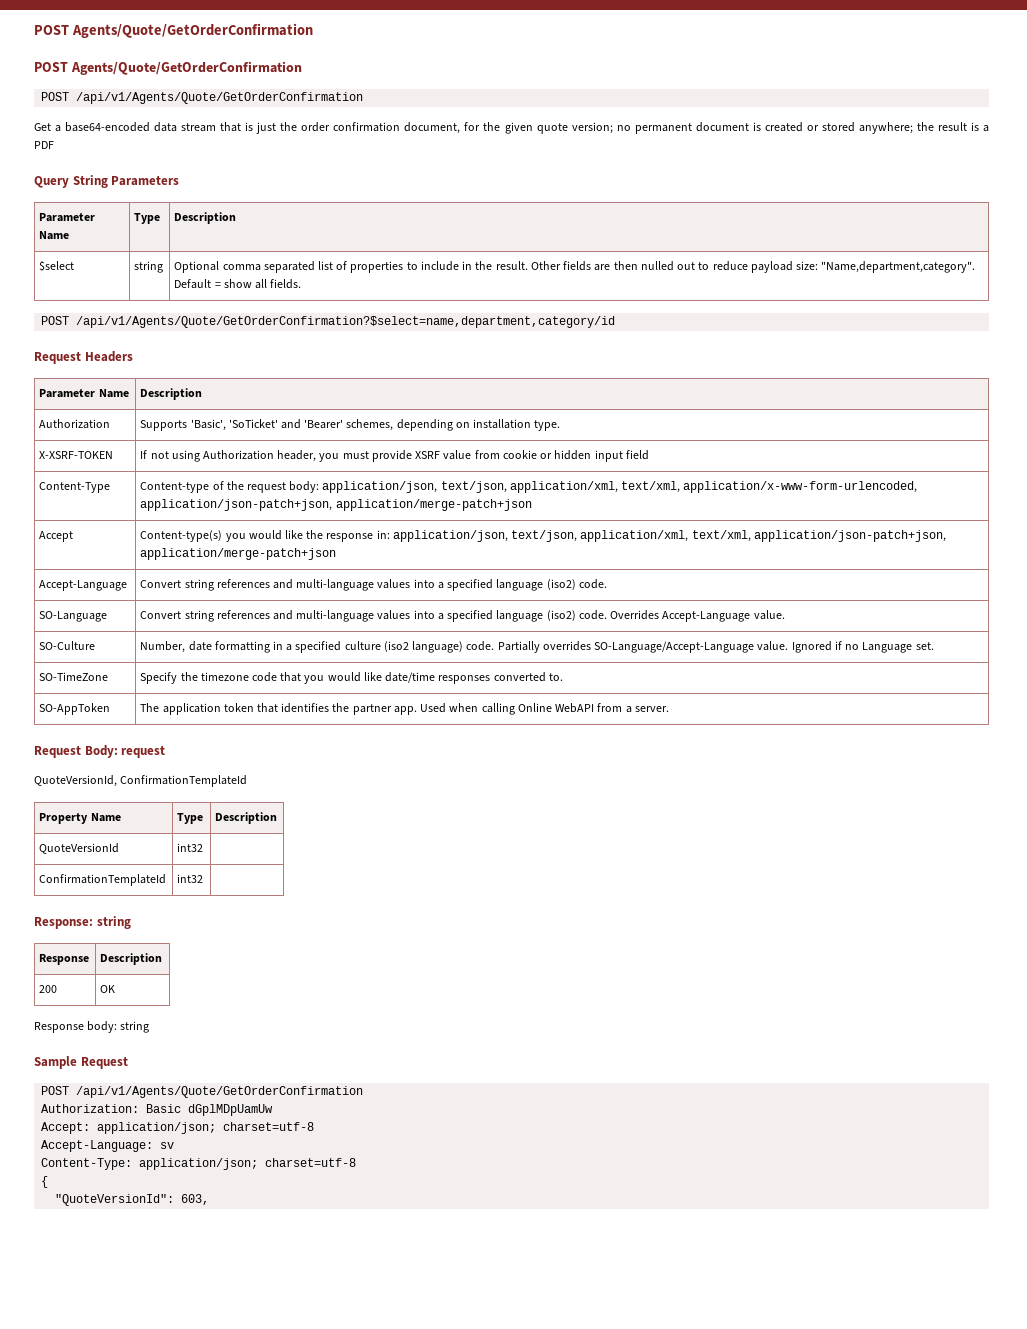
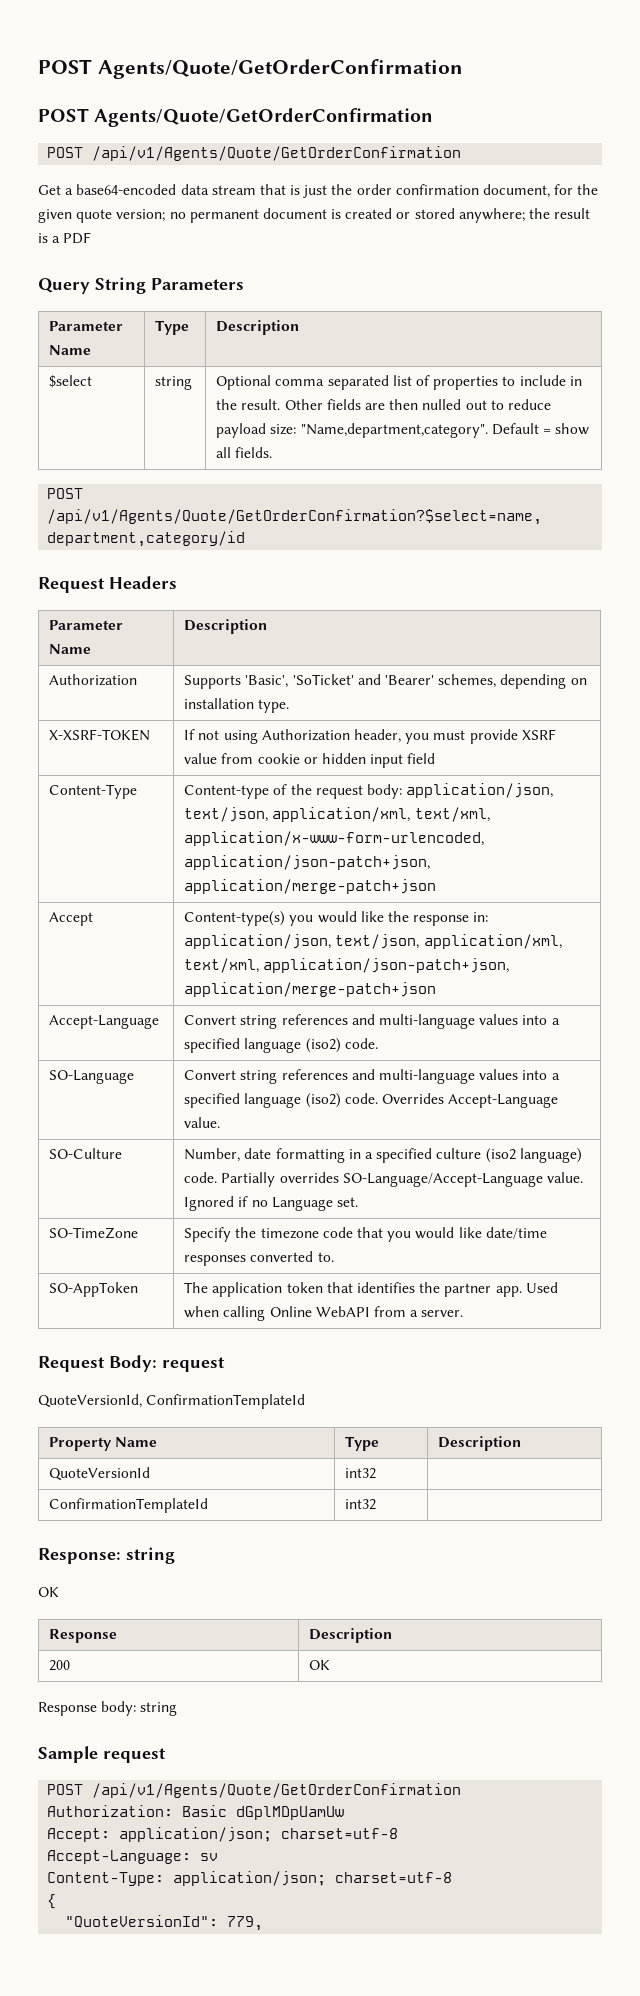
  Response: string
+ OK
- Sample Request
+ Sample request
- "QuoteVersionId": 603,
+ "QuoteVersionId": 779,

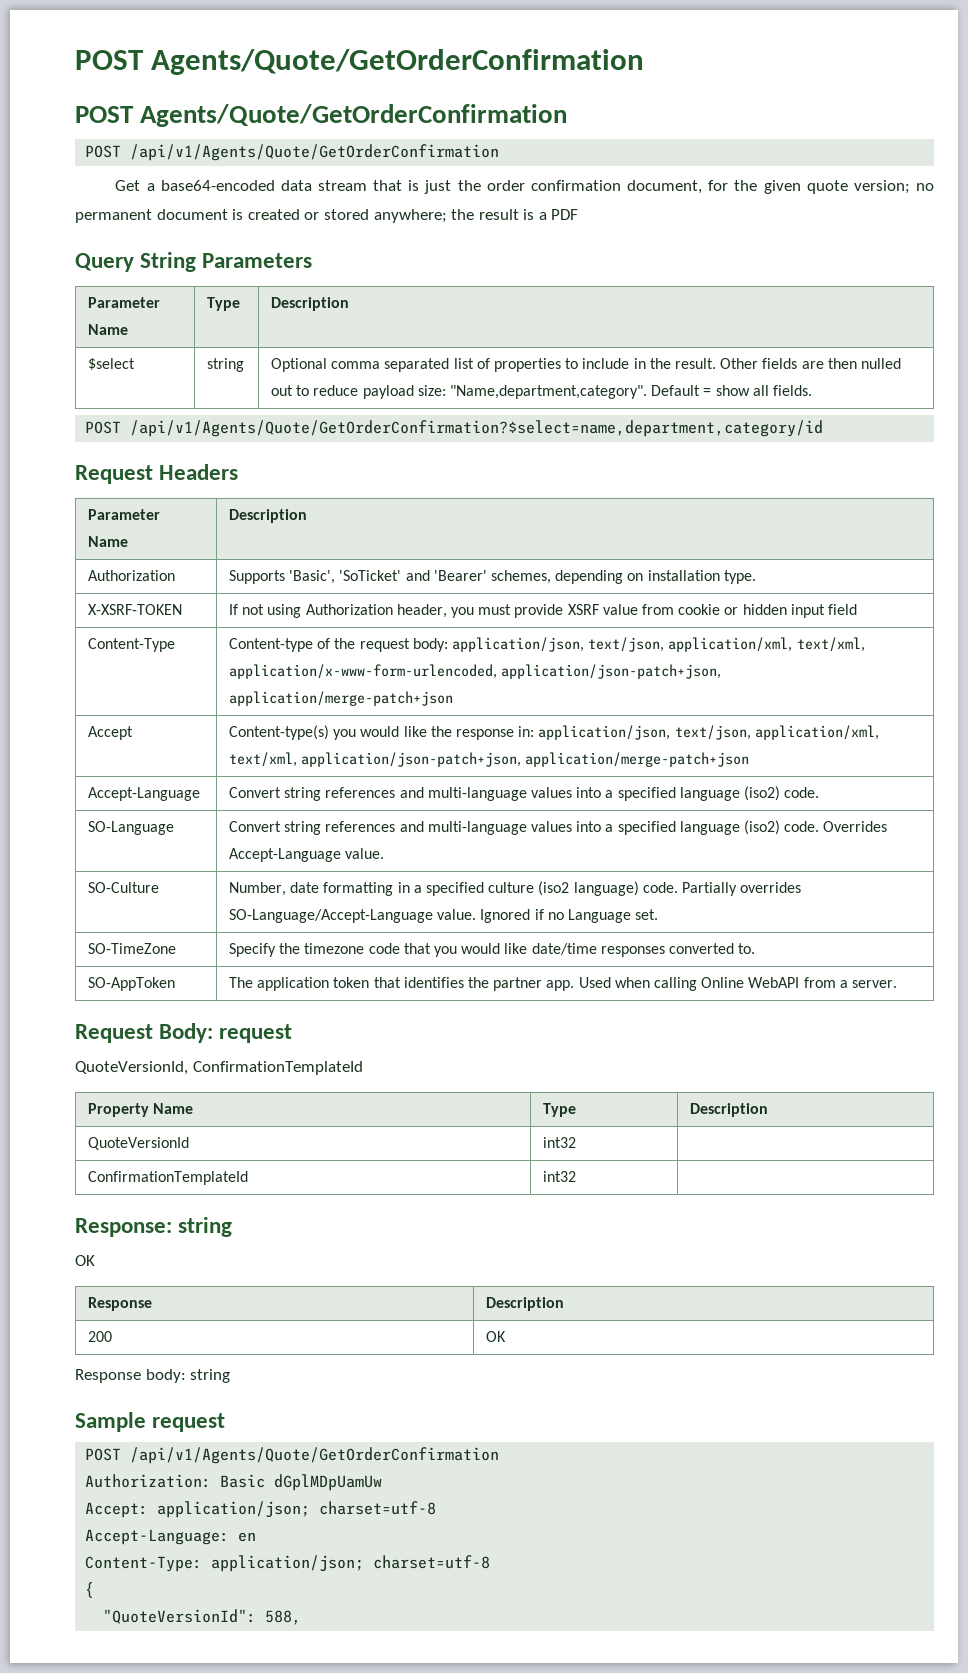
- Accept-Language: sv
+ Accept-Language: en
- "QuoteVersionId": 779,
+ "QuoteVersionId": 588,

